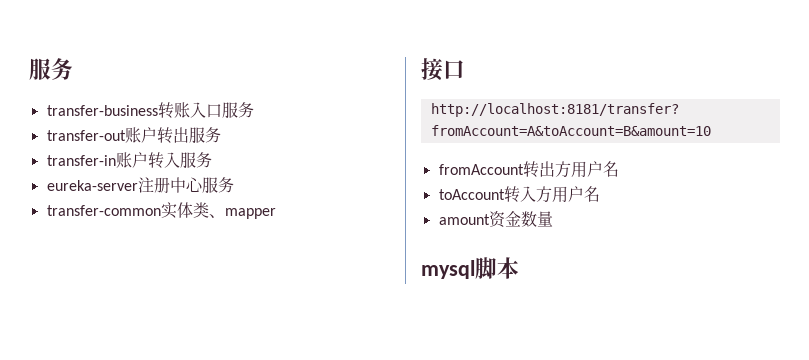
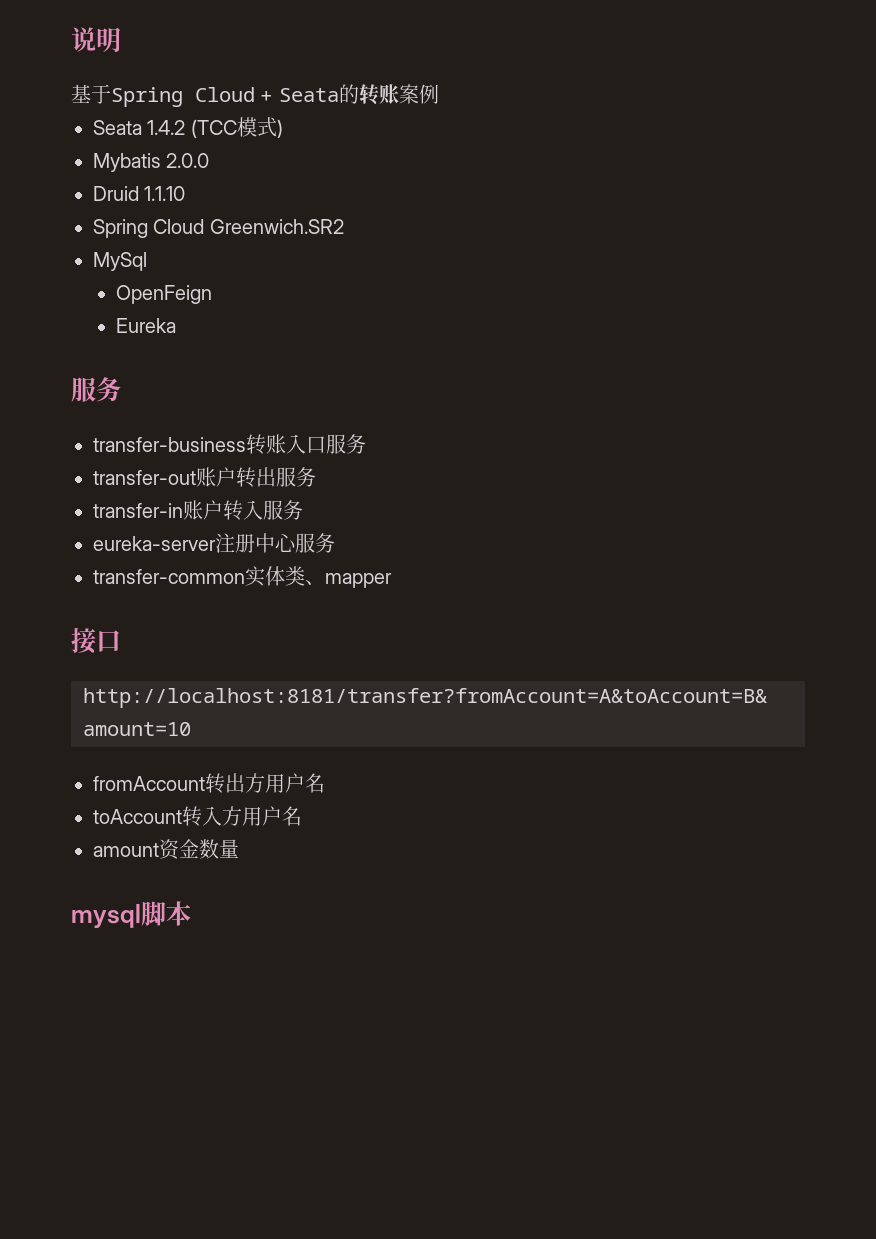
+ 说明
+ 基于Spring Cloud + Seata的转账案例
+ Seata 1.4.2 (TCC模式)
+ Mybatis 2.0.0
+ Druid 1.1.10
+ Spring Cloud Greenwich.SR2
+ MySql
+ OpenFeign
+ Eureka

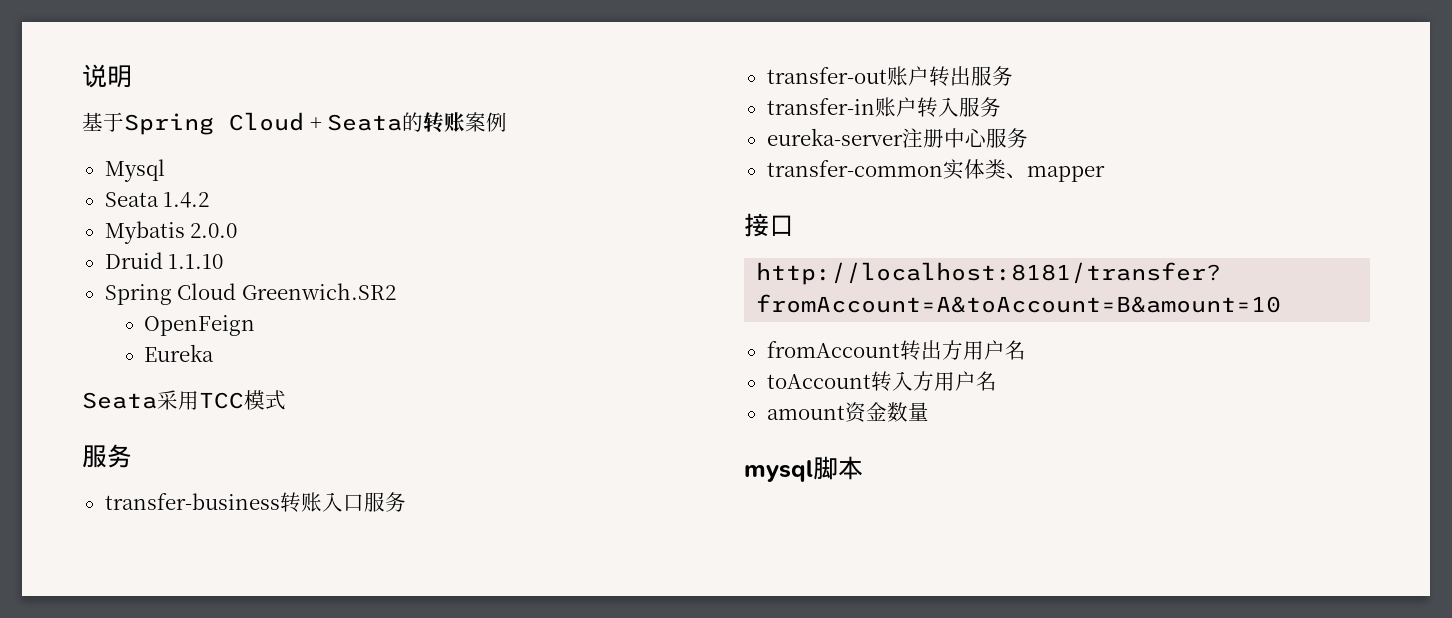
+ Mysql
- Seata 1.4.2 (TCC模式)
+ Seata 1.4.2
- MySql
+ Seata采用TCC模式

